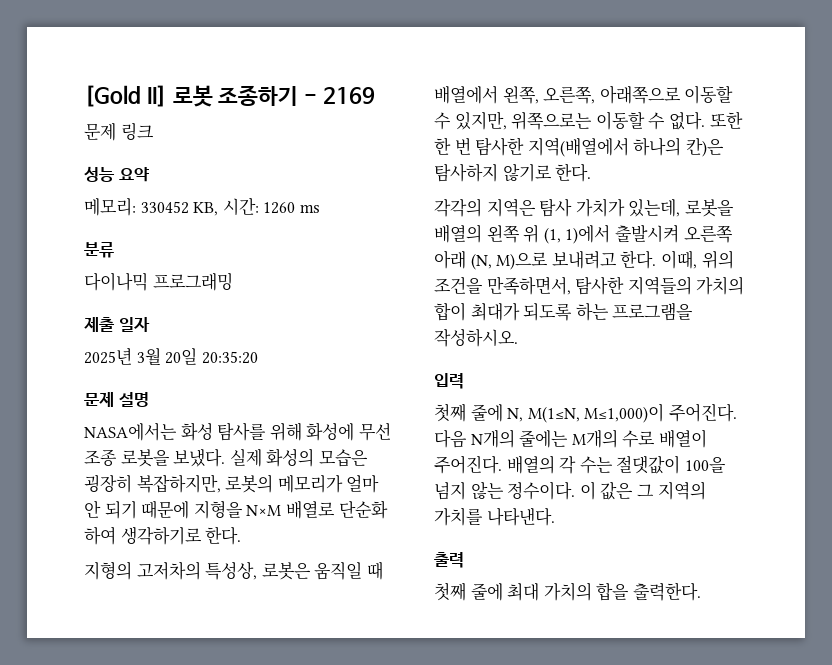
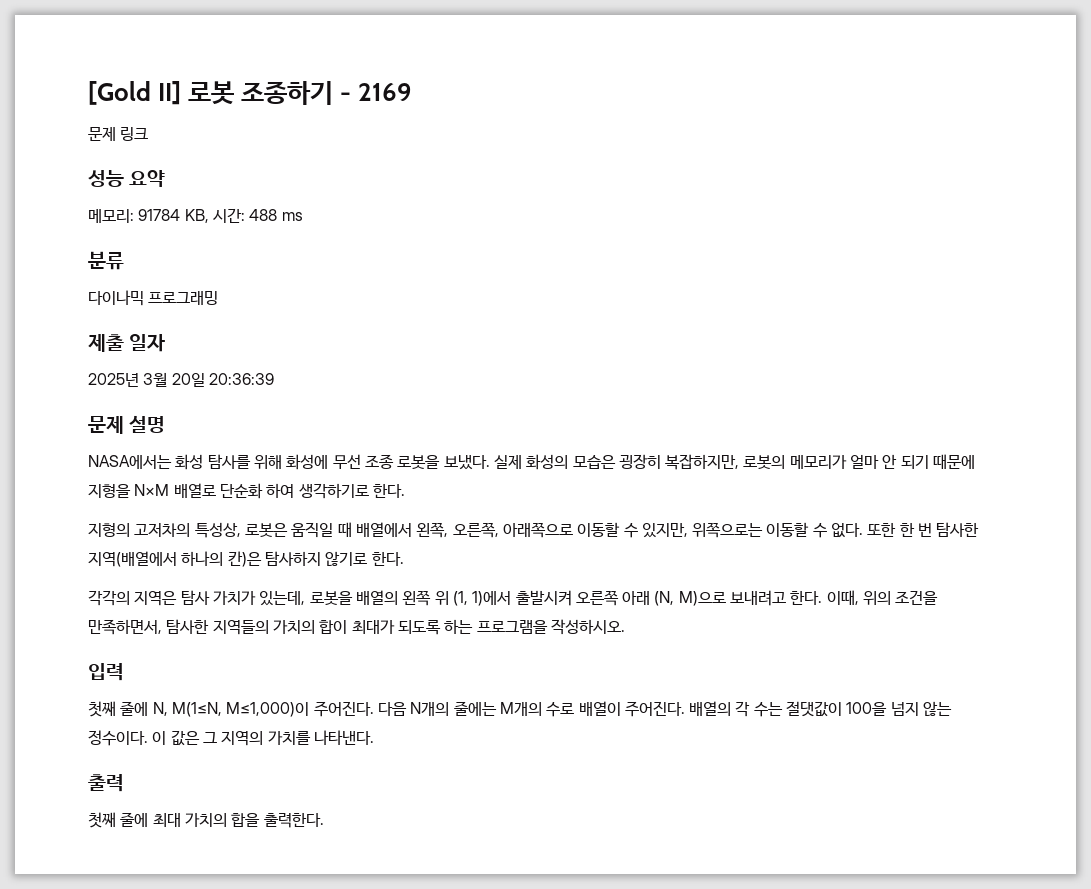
- 메모리: 330452 KB, 시간: 1260 ms
+ 메모리: 91784 KB, 시간: 488 ms
- 2025년 3월 20일 20:35:20
+ 2025년 3월 20일 20:36:39

